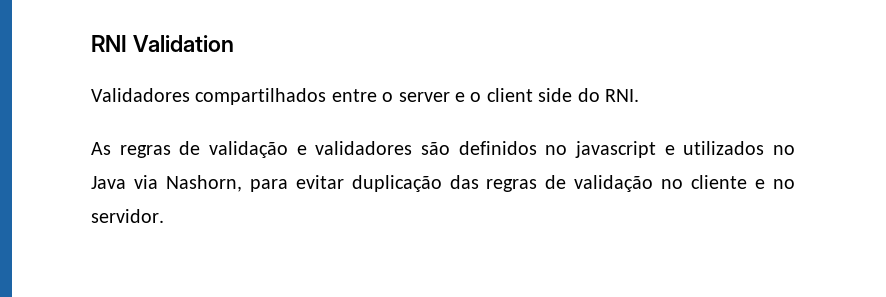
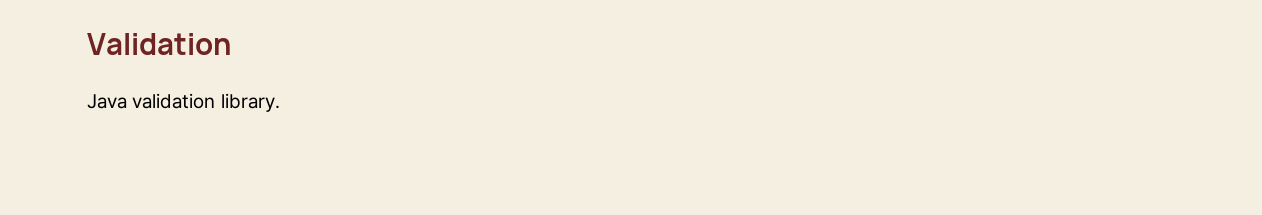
- RNI Validation
+ Validation
- Validadores compartilhados entre o server e o client side do RNI.
- As regras de validação e validadores são definidos no javascript e utilizados no Java via Nashorn, para evitar duplicação das regras de validação no cliente e no servidor.
+ Java validation library.

